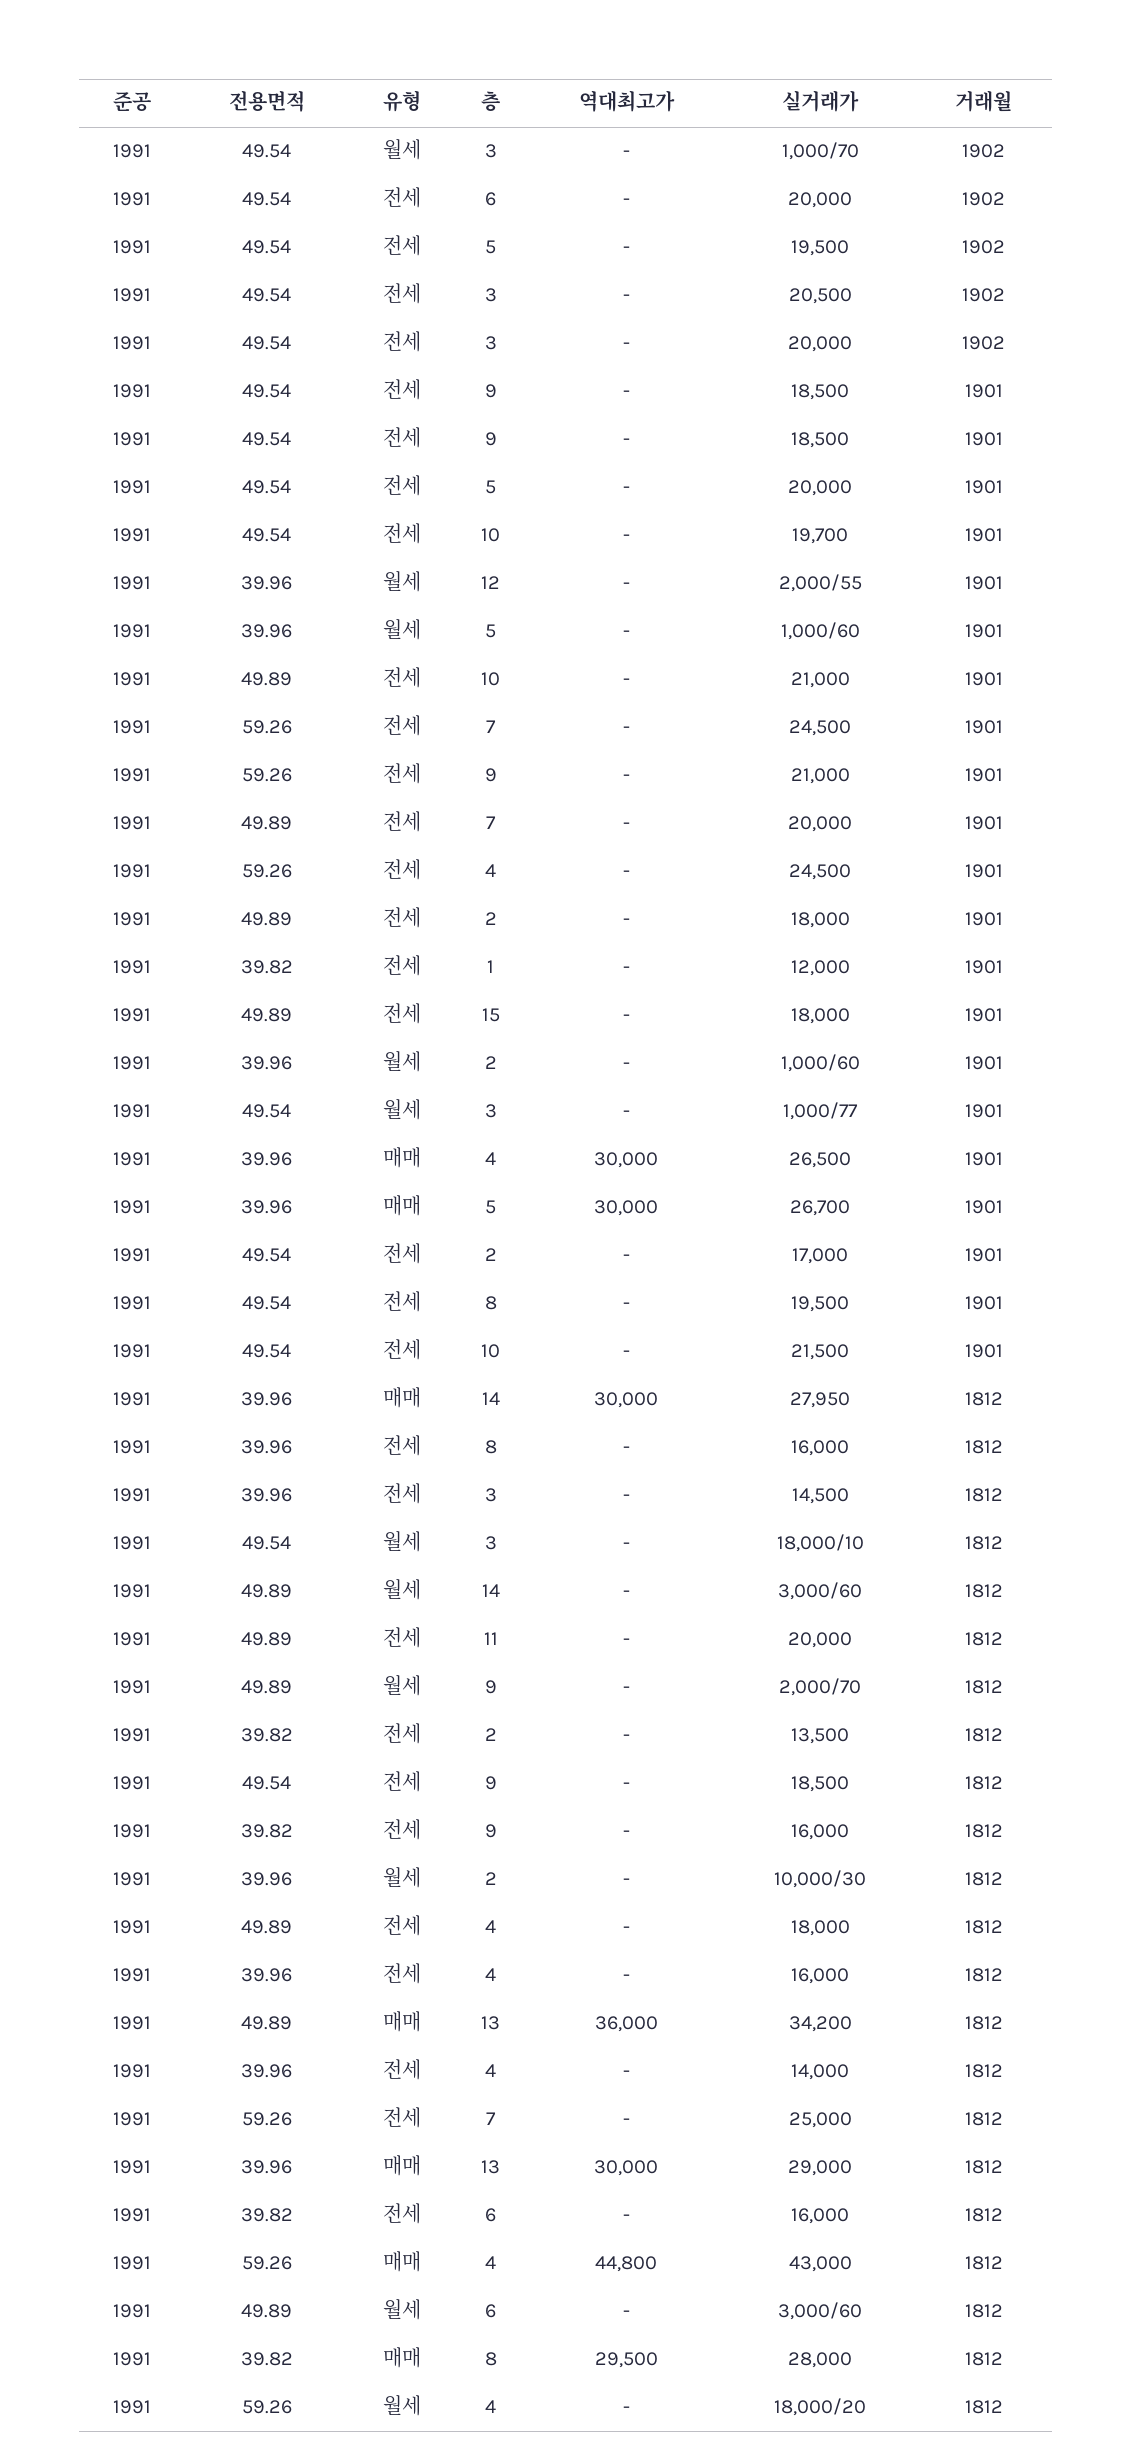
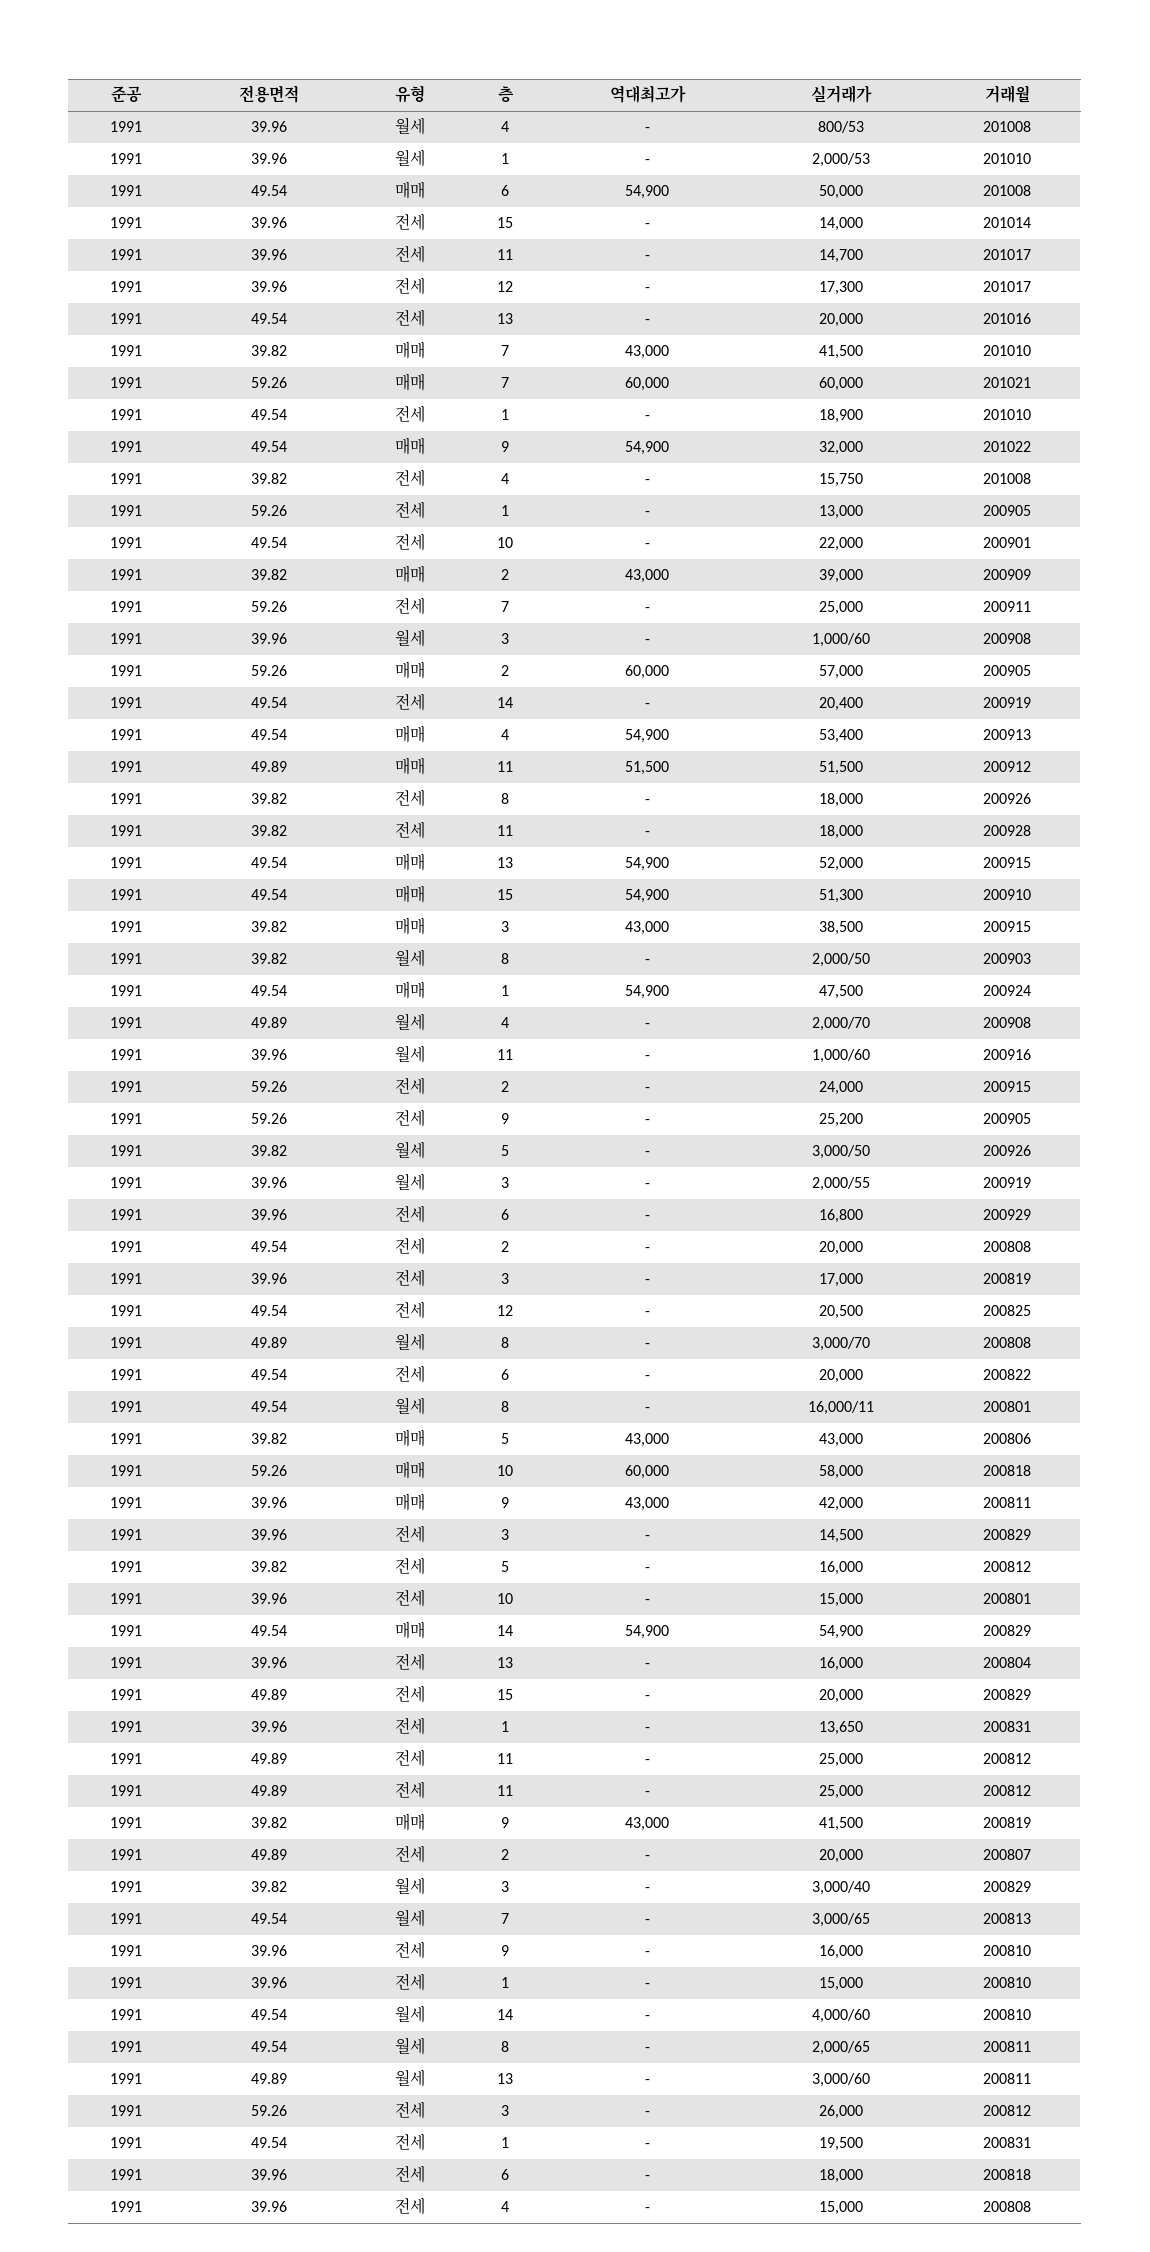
- 1991 | 49.54 | 월세 | 3 | - | 1,000/70 | 1902
+ 1991 | 39.96 | 월세 | 4 | - | 800/53 | 201008
+ 1991 | 39.96 | 월세 | 1 | - | 2,000/53 | 201010
+ 1991 | 49.54 | 매매 | 6 | 54,900 | 50,000 | 201008
+ 1991 | 39.96 | 전세 | 15 | - | 14,000 | 201014
+ 1991 | 39.96 | 전세 | 11 | - | 14,700 | 201017
+ 1991 | 39.96 | 전세 | 12 | - | 17,300 | 201017
+ 1991 | 49.54 | 전세 | 13 | - | 20,000 | 201016
+ 1991 | 39.82 | 매매 | 7 | 43,000 | 41,500 | 201010
+ 1991 | 59.26 | 매매 | 7 | 60,000 | 60,000 | 201021
+ 1991 | 49.54 | 전세 | 1 | - | 18,900 | 201010
+ 1991 | 49.54 | 매매 | 9 | 54,900 | 32,000 | 201022
+ 1991 | 39.82 | 전세 | 4 | - | 15,750 | 201008
+ 1991 | 59.26 | 전세 | 1 | - | 13,000 | 200905
+ 1991 | 49.54 | 전세 | 10 | - | 22,000 | 200901
+ 1991 | 39.82 | 매매 | 2 | 43,000 | 39,000 | 200909
+ 1991 | 59.26 | 전세 | 7 | - | 25,000 | 200911
+ 1991 | 39.96 | 월세 | 3 | - | 1,000/60 | 200908
+ 1991 | 59.26 | 매매 | 2 | 60,000 | 57,000 | 200905
+ 1991 | 49.54 | 전세 | 14 | - | 20,400 | 200919
+ 1991 | 49.54 | 매매 | 4 | 54,900 | 53,400 | 200913
+ 1991 | 49.89 | 매매 | 11 | 51,500 | 51,500 | 200912
+ 1991 | 39.82 | 전세 | 8 | - | 18,000 | 200926
+ 1991 | 39.82 | 전세 | 11 | - | 18,000 | 200928
+ 1991 | 49.54 | 매매 | 13 | 54,900 | 52,000 | 200915
+ 1991 | 49.54 | 매매 | 15 | 54,900 | 51,300 | 200910
+ 1991 | 39.82 | 매매 | 3 | 43,000 | 38,500 | 200915
+ 1991 | 39.82 | 월세 | 8 | - | 2,000/50 | 200903
+ 1991 | 49.54 | 매매 | 1 | 54,900 | 47,500 | 200924
+ 1991 | 49.89 | 월세 | 4 | - | 2,000/70 | 200908
+ 1991 | 39.96 | 월세 | 11 | - | 1,000/60 | 200916
+ 1991 | 59.26 | 전세 | 2 | - | 24,000 | 200915
+ 1991 | 59.26 | 전세 | 9 | - | 25,200 | 200905
+ 1991 | 39.82 | 월세 | 5 | - | 3,000/50 | 200926
+ 1991 | 39.96 | 월세 | 3 | - | 2,000/55 | 200919
+ 1991 | 39.96 | 전세 | 6 | - | 16,800 | 200929
+ 1991 | 49.54 | 전세 | 2 | - | 20,000 | 200808
+ 1991 | 39.96 | 전세 | 3 | - | 17,000 | 200819
+ 1991 | 49.54 | 전세 | 12 | - | 20,500 | 200825
+ 1991 | 49.89 | 월세 | 8 | - | 3,000/70 | 200808
- 1991 | 49.54 | 전세 | 6 | - | 20,000 | 1902
- 1991 | 49.54 | 전세 | 5 | - | 19,500 | 1902
- 1991 | 49.54 | 전세 | 3 | - | 20,500 | 1902
- 1991 | 49.54 | 전세 | 3 | - | 20,000 | 1902
- 1991 | 49.54 | 전세 | 9 | - | 18,500 | 1901
- 1991 | 49.54 | 전세 | 9 | - | 18,500 | 1901
- 1991 | 49.54 | 전세 | 5 | - | 20,000 | 1901
- 1991 | 49.54 | 전세 | 10 | - | 19,700 | 1901
- 1991 | 39.96 | 월세 | 12 | - | 2,000/55 | 1901
- 1991 | 39.96 | 월세 | 5 | - | 1,000/60 | 1901
- 1991 | 49.89 | 전세 | 10 | - | 21,000 | 1901
- 1991 | 59.26 | 전세 | 7 | - | 24,500 | 1901
- 1991 | 59.26 | 전세 | 9 | - | 21,000 | 1901
- 1991 | 49.89 | 전세 | 7 | - | 20,000 | 1901
- 1991 | 59.26 | 전세 | 4 | - | 24,500 | 1901
- 1991 | 49.89 | 전세 | 2 | - | 18,000 | 1901
- 1991 | 39.82 | 전세 | 1 | - | 12,000 | 1901
- 1991 | 49.89 | 전세 | 15 | - | 18,000 | 1901
- 1991 | 39.96 | 월세 | 2 | - | 1,000/60 | 1901
- 1991 | 49.54 | 월세 | 3 | - | 1,000/77 | 1901
- 1991 | 39.96 | 매매 | 4 | 30,000 | 26,500 | 1901
- 1991 | 39.96 | 매매 | 5 | 30,000 | 26,700 | 1901
- 1991 | 49.54 | 전세 | 2 | - | 17,000 | 1901
- 1991 | 49.54 | 전세 | 8 | - | 19,500 | 1901
- 1991 | 49.54 | 전세 | 10 | - | 21,500 | 1901
- 1991 | 39.96 | 매매 | 14 | 30,000 | 27,950 | 1812
- 1991 | 39.96 | 전세 | 8 | - | 16,000 | 1812
+ 1991 | 49.54 | 전세 | 6 | - | 20,000 | 200822
+ 1991 | 49.54 | 월세 | 8 | - | 16,000/11 | 200801
+ 1991 | 39.82 | 매매 | 5 | 43,000 | 43,000 | 200806
+ 1991 | 59.26 | 매매 | 10 | 60,000 | 58,000 | 200818
+ 1991 | 39.96 | 매매 | 9 | 43,000 | 42,000 | 200811
- 1991 | 39.96 | 전세 | 3 | - | 14,500 | 1812
- 1991 | 49.54 | 월세 | 3 | - | 18,000/10 | 1812
- 1991 | 49.89 | 월세 | 14 | - | 3,000/60 | 1812
- 1991 | 49.89 | 전세 | 11 | - | 20,000 | 1812
- 1991 | 49.89 | 월세 | 9 | - | 2,000/70 | 1812
- 1991 | 39.82 | 전세 | 2 | - | 13,500 | 1812
- 1991 | 49.54 | 전세 | 9 | - | 18,500 | 1812
- 1991 | 39.82 | 전세 | 9 | - | 16,000 | 1812
- 1991 | 39.96 | 월세 | 2 | - | 10,000/30 | 1812
- 1991 | 49.89 | 전세 | 4 | - | 18,000 | 1812
- 1991 | 39.96 | 전세 | 4 | - | 16,000 | 1812
- 1991 | 49.89 | 매매 | 13 | 36,000 | 34,200 | 1812
- 1991 | 39.96 | 전세 | 4 | - | 14,000 | 1812
- 1991 | 59.26 | 전세 | 7 | - | 25,000 | 1812
- 1991 | 39.96 | 매매 | 13 | 30,000 | 29,000 | 1812
- 1991 | 39.82 | 전세 | 6 | - | 16,000 | 1812
- 1991 | 59.26 | 매매 | 4 | 44,800 | 43,000 | 1812
- 1991 | 49.89 | 월세 | 6 | - | 3,000/60 | 1812
- 1991 | 39.82 | 매매 | 8 | 29,500 | 28,000 | 1812
- 1991 | 59.26 | 월세 | 4 | - | 18,000/20 | 1812
+ 1991 | 39.96 | 전세 | 3 | - | 14,500 | 200829
+ 1991 | 39.82 | 전세 | 5 | - | 16,000 | 200812
+ 1991 | 39.96 | 전세 | 10 | - | 15,000 | 200801
+ 1991 | 49.54 | 매매 | 14 | 54,900 | 54,900 | 200829
+ 1991 | 39.96 | 전세 | 13 | - | 16,000 | 200804
+ 1991 | 49.89 | 전세 | 15 | - | 20,000 | 200829
+ 1991 | 39.96 | 전세 | 1 | - | 13,650 | 200831
+ 1991 | 49.89 | 전세 | 11 | - | 25,000 | 200812
+ 1991 | 49.89 | 전세 | 11 | - | 25,000 | 200812
+ 1991 | 39.82 | 매매 | 9 | 43,000 | 41,500 | 200819
+ 1991 | 49.89 | 전세 | 2 | - | 20,000 | 200807
+ 1991 | 39.82 | 월세 | 3 | - | 3,000/40 | 200829
+ 1991 | 49.54 | 월세 | 7 | - | 3,000/65 | 200813
+ 1991 | 39.96 | 전세 | 9 | - | 16,000 | 200810
+ 1991 | 39.96 | 전세 | 1 | - | 15,000 | 200810
+ 1991 | 49.54 | 월세 | 14 | - | 4,000/60 | 200810
+ 1991 | 49.54 | 월세 | 8 | - | 2,000/65 | 200811
+ 1991 | 49.89 | 월세 | 13 | - | 3,000/60 | 200811
+ 1991 | 59.26 | 전세 | 3 | - | 26,000 | 200812
+ 1991 | 49.54 | 전세 | 1 | - | 19,500 | 200831
+ 1991 | 39.96 | 전세 | 6 | - | 18,000 | 200818
+ 1991 | 39.96 | 전세 | 4 | - | 15,000 | 200808

